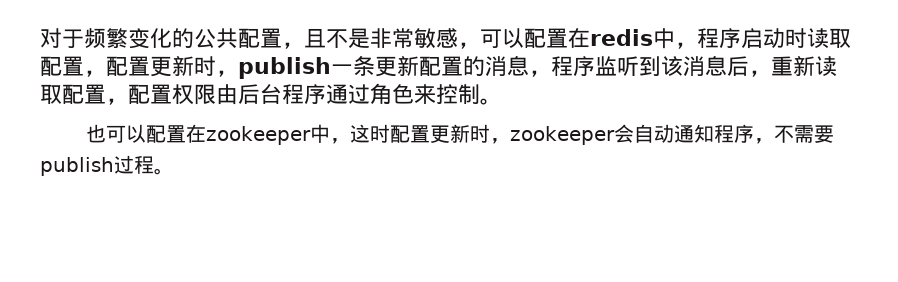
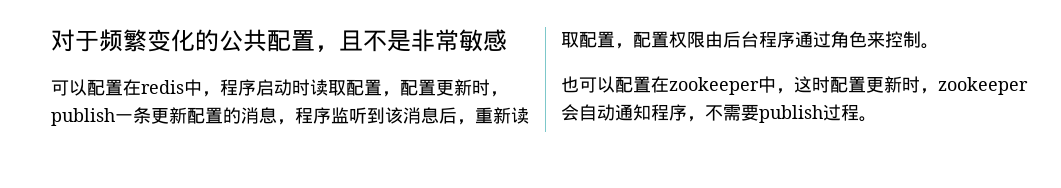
- 对于频繁变化的公共配置，且不是非常敏感，可以配置在redis中，程序启动时读取配置，配置更新时，publish一条更新配置的消息，程序监听到该消息后，重新读取配置，配置权限由后台程序通过角色来控制。
+ 对于频繁变化的公共配置，且不是非常敏感
+ 可以配置在redis中，程序启动时读取配置，配置更新时，publish一条更新配置的消息，程序监听到该消息后，重新读取配置，配置权限由后台程序通过角色来控制。

